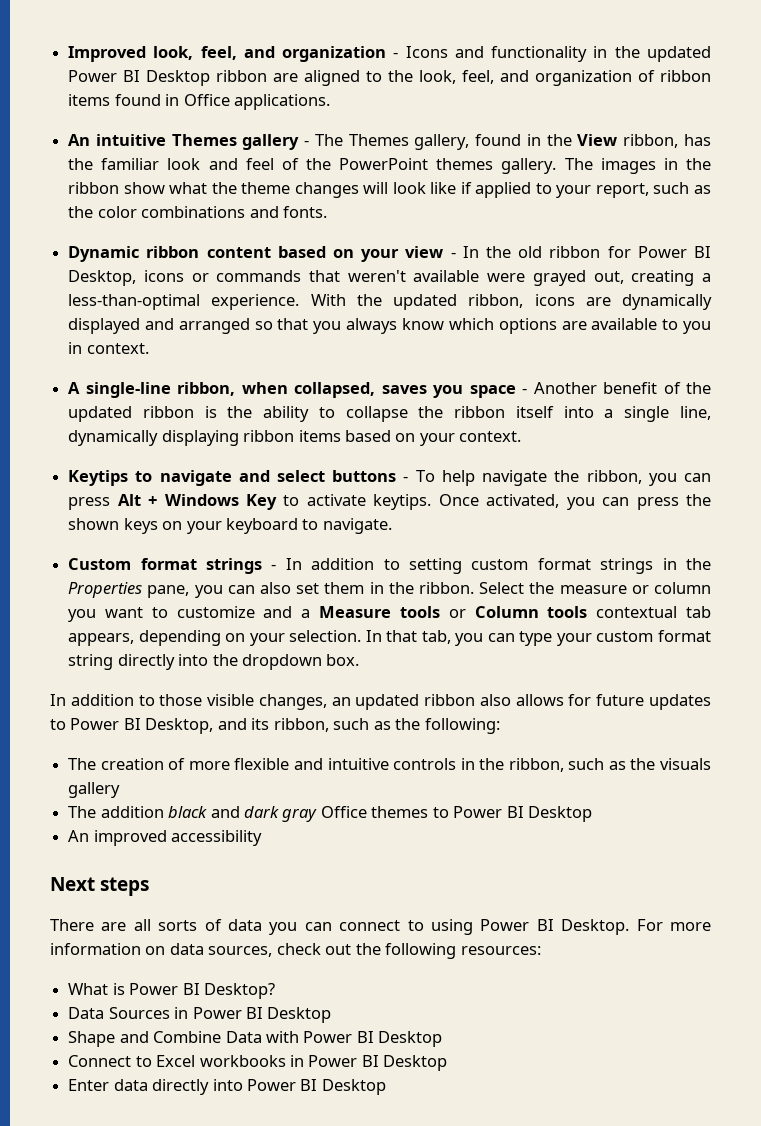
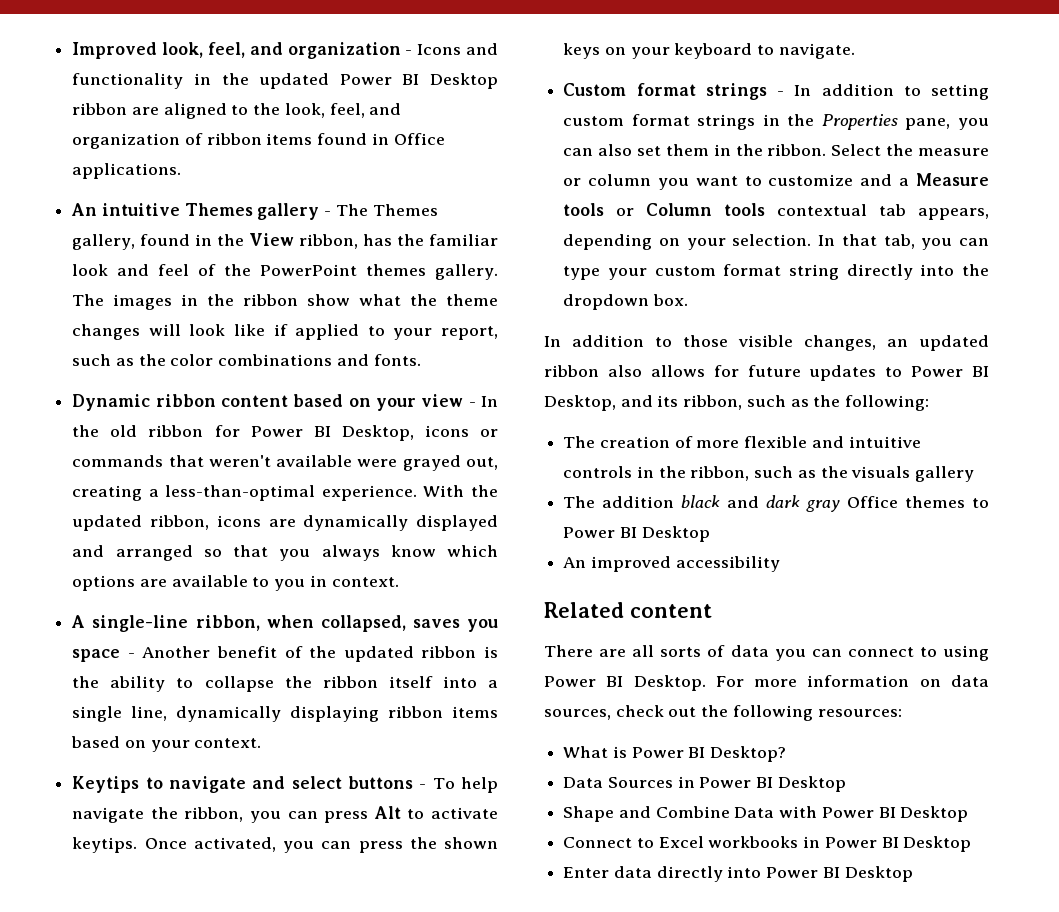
- Keytips to navigate and select buttons - To help navigate the ribbon, you can press Alt + Windows Key to activate keytips.
+ Keytips to navigate and select buttons - To help navigate the ribbon, you can press Alt to activate keytips.
- Next steps
+ Related content

